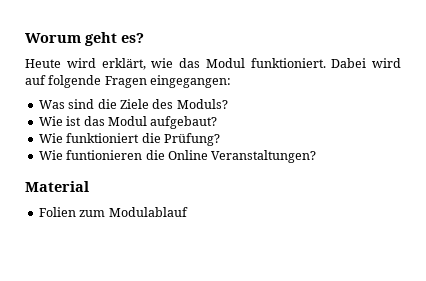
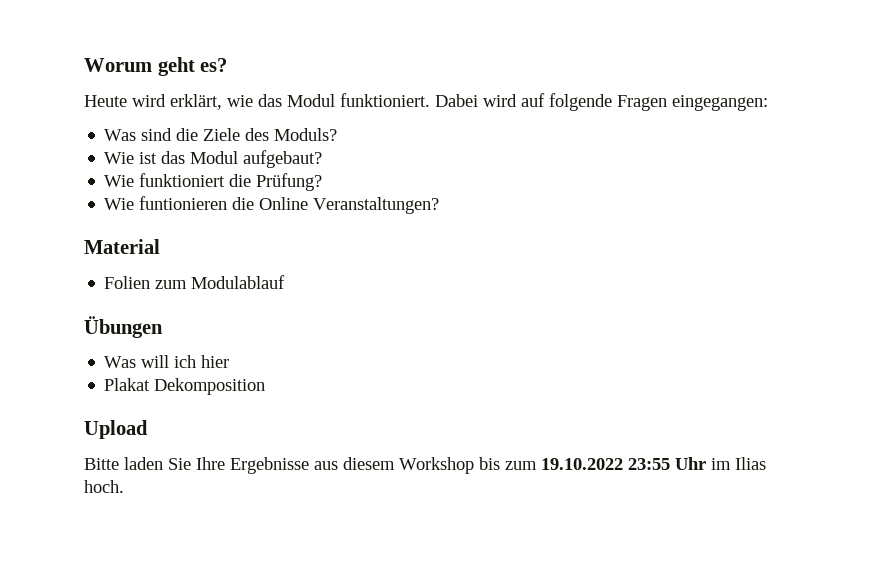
+ Übungen
+ Was will ich hier
+ Plakat Dekomposition
+ Upload
+ Bitte laden Sie Ihre Ergebnisse aus diesem Workshop bis zum 19.10.2022 23:55 Uhr im Ilias hoch.

